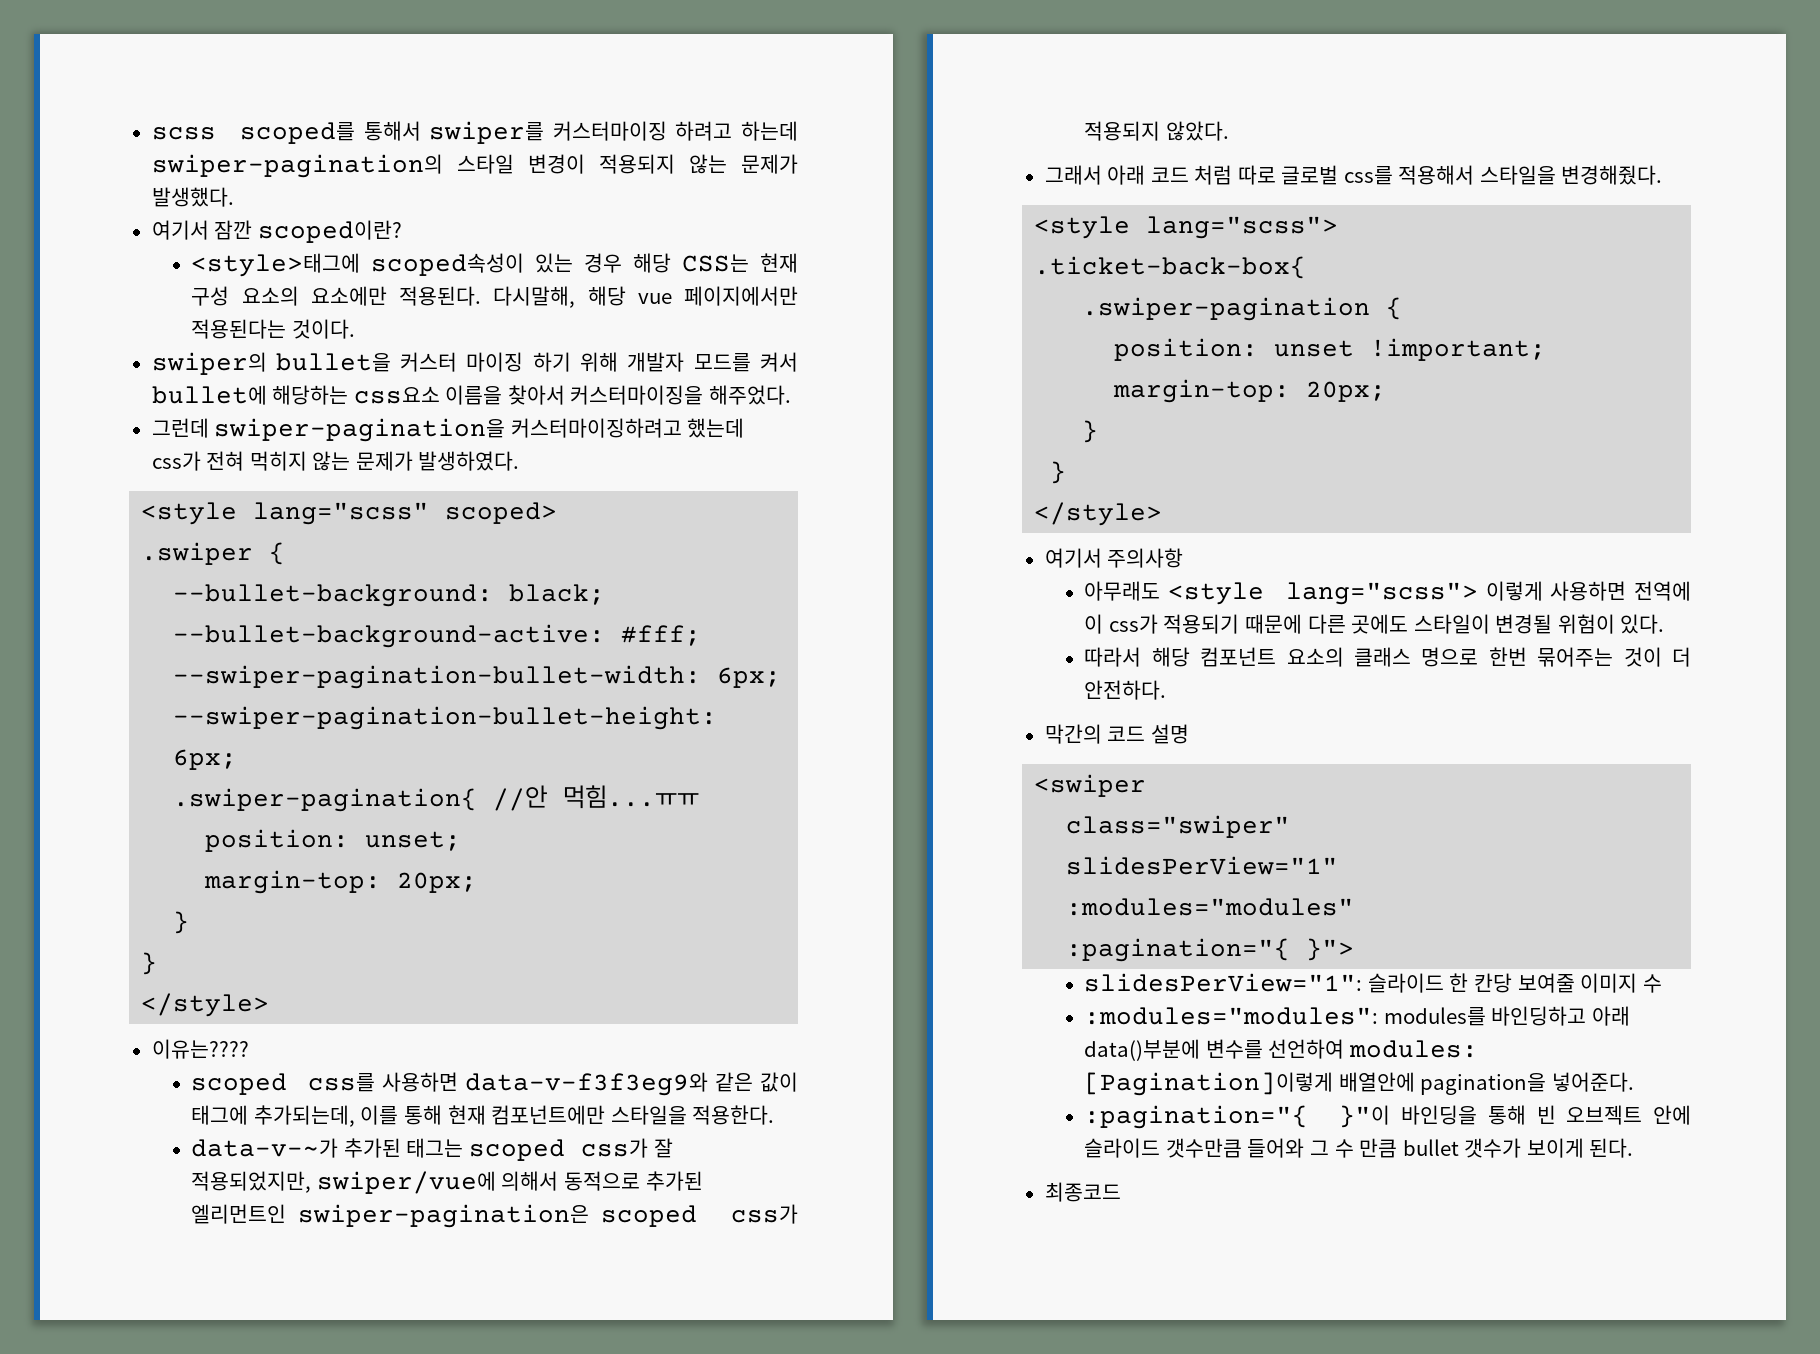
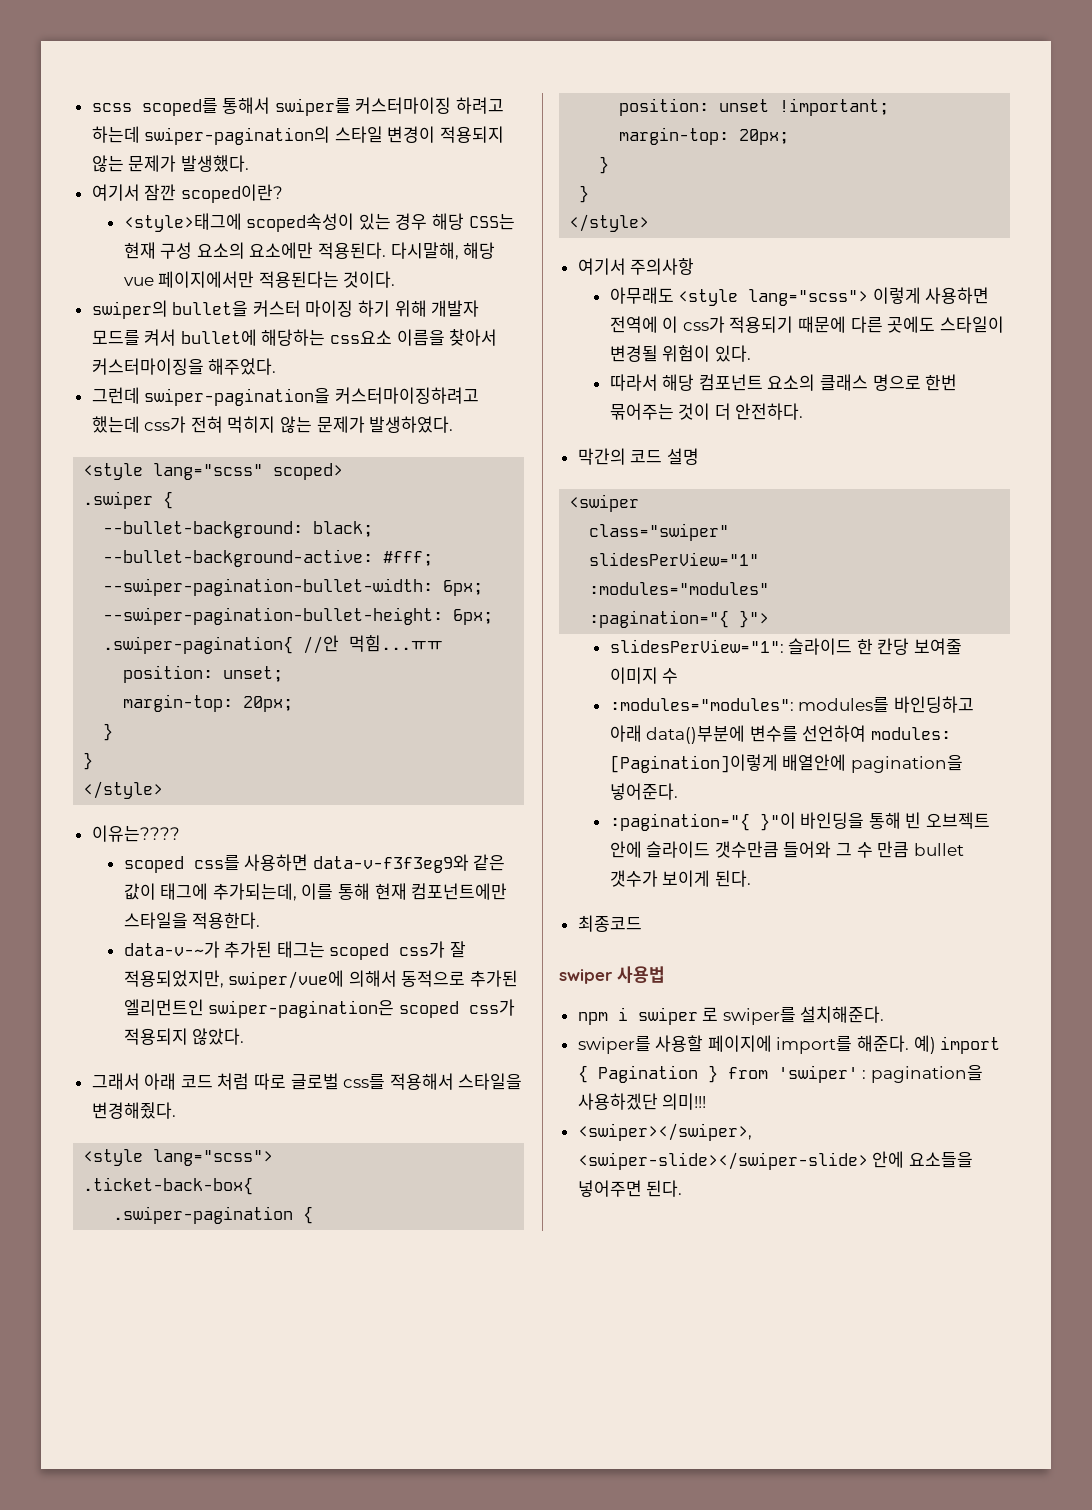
+ swiper 사용법
+ npm i swiper 로 swiper를 설치해준다.
+ swiper를 사용할 페이지에 import를 해준다. 예) import { Pagination } from 'swiper' : pagination을 사용하겠단 의미!!!
+ <swiper></swiper>, <swiper-slide></swiper-slide> 안에 요소들을 넣어주면 된다.

